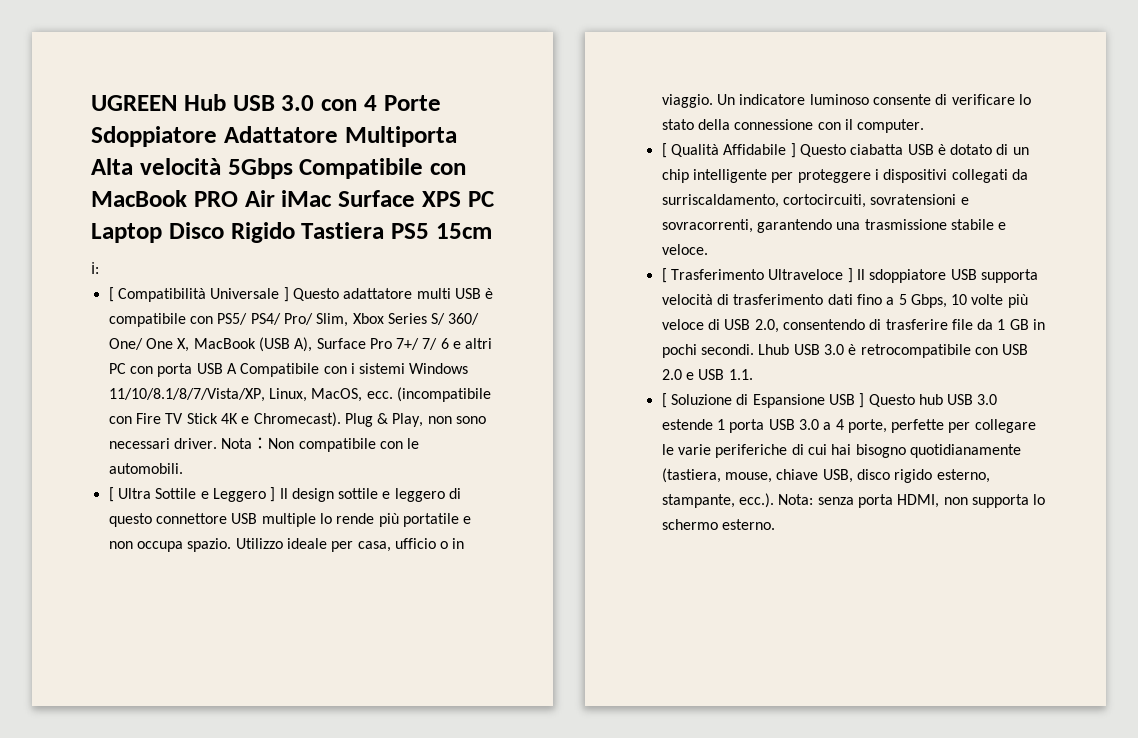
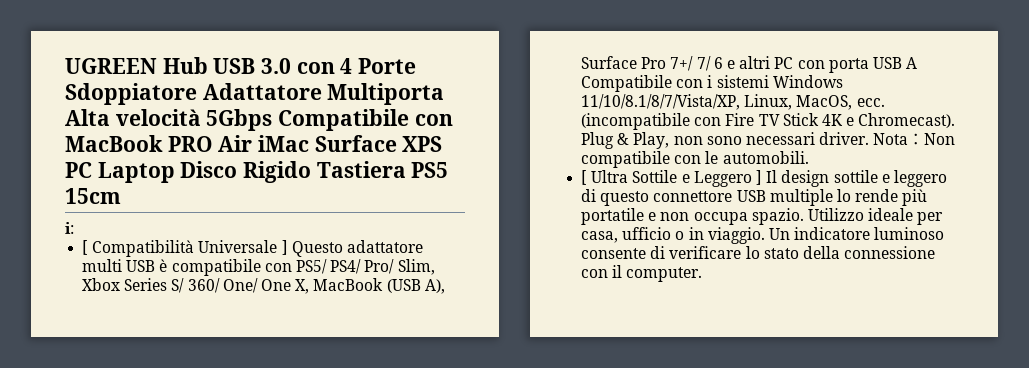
- [ Qualità Affidabile ] Questo ciabatta USB è dotato di un chip intelligente per proteggere i dispositivi collegati da surriscaldamento, cortocircuiti, sovratensioni e sovracorrenti, garantendo una trasmissione stabile e veloce.
- [ Trasferimento Ultraveloce ] Il sdoppiatore USB supporta velocità di trasferimento dati fino a 5 Gbps, 10 volte più veloce di USB 2.0, consentendo di trasferire file da 1 GB in pochi secondi. Lhub USB 3.0 è retrocompatibile con USB 2.0 e USB 1.1.
- [ Soluzione di Espansione USB ] Questo hub USB 3.0 estende 1 porta USB 3.0 a 4 porte, perfette per collegare le varie periferiche di cui hai bisogno quotidianamente (tastiera, mouse, chiave USB, disco rigido esterno, stampante, ecc.). Nota: senza porta HDMI, non supporta lo schermo esterno.

